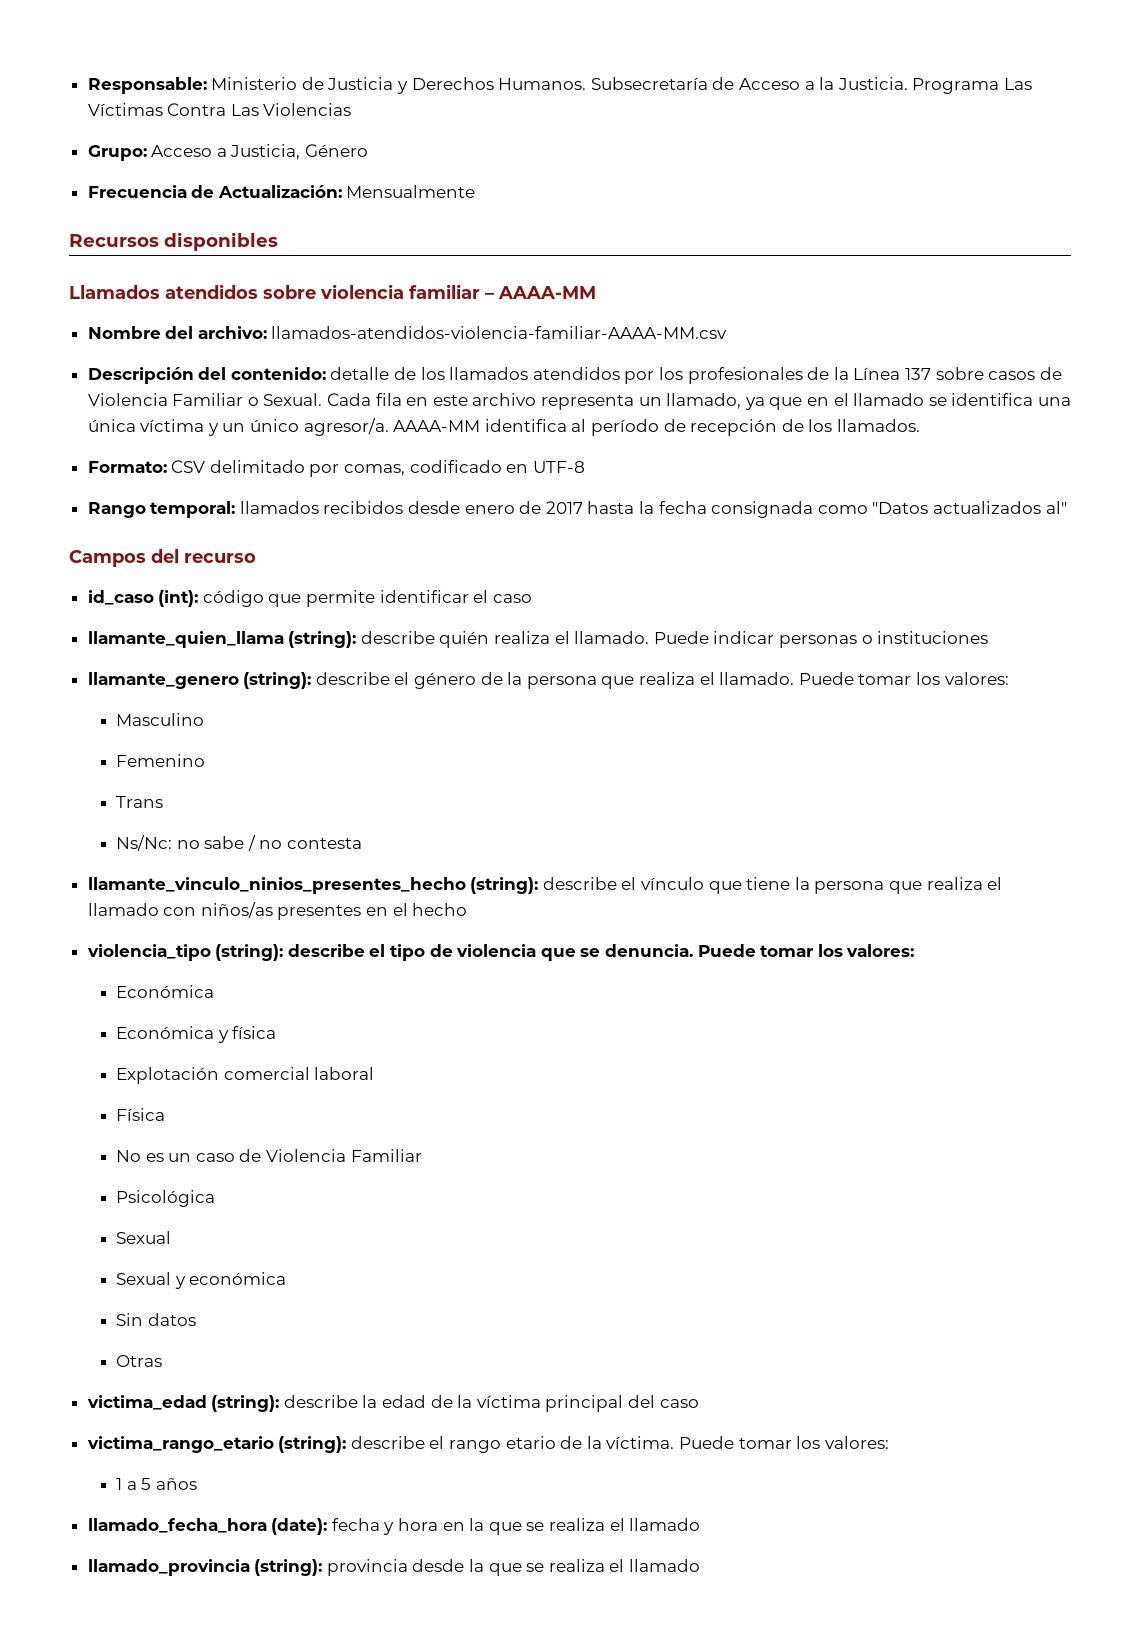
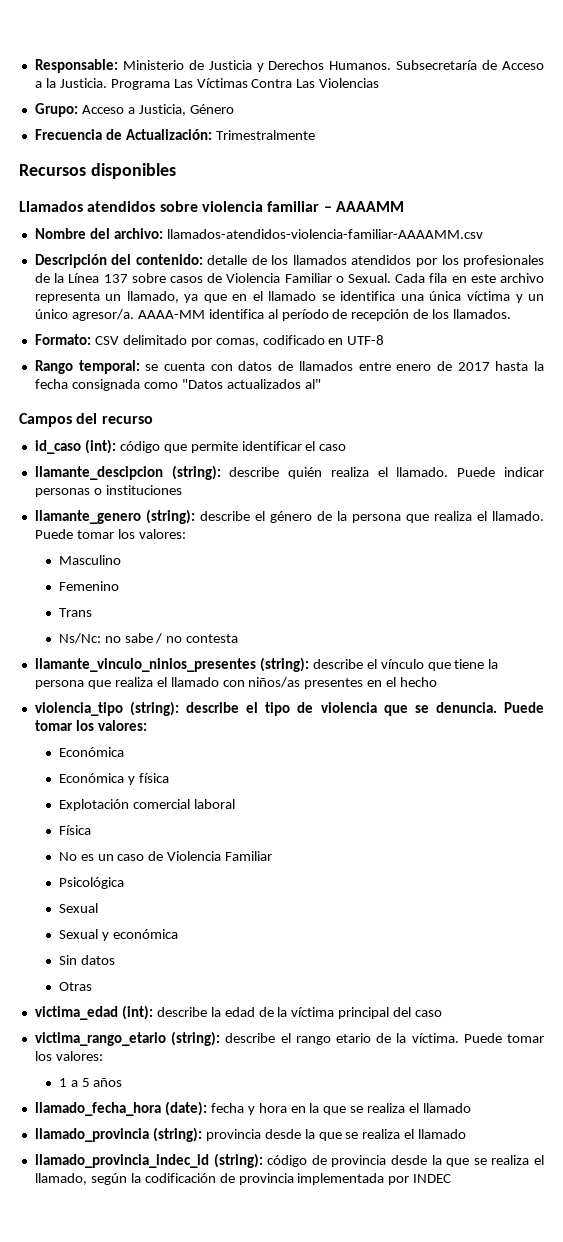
- Frecuencia de Actualización: Mensualmente
+ Frecuencia de Actualización: Trimestralmente
- Llamados atendidos sobre violencia familiar – AAAA-MM
+ Llamados atendidos sobre violencia familiar – AAAAMM
- Nombre del archivo: llamados-atendidos-violencia-familiar-AAAA-MM.csv
+ Nombre del archivo: llamados-atendidos-violencia-familiar-AAAAMM.csv
- Rango temporal: llamados recibidos desde enero de 2017 hasta la fecha consignada como "Datos actualizados al"
+ Rango temporal: se cuenta con datos de llamados entre enero de 2017 hasta la fecha consignada como "Datos actualizados al"
- llamante_quien_llama (string): describe quién realiza el llamado.
+ llamante_descipcion (string): describe quién realiza el llamado.
- llamante_vinculo_ninios_presentes_hecho (string): describe el vínculo que tiene la persona que realiza el llamado con niños/as presentes en el hecho
+ llamante_vinculo_ninios_presentes (string): describe el vínculo que tiene la persona que realiza el llamado con niños/as presentes en el hecho
- victima_edad (string): describe la edad de la víctima principal del caso
+ victima_edad (int): describe la edad de la víctima principal del caso
+ llamado_provincia_indec_id (string): código de provincia desde la que se realiza el llamado, según la codificación de provincia implementada por INDEC

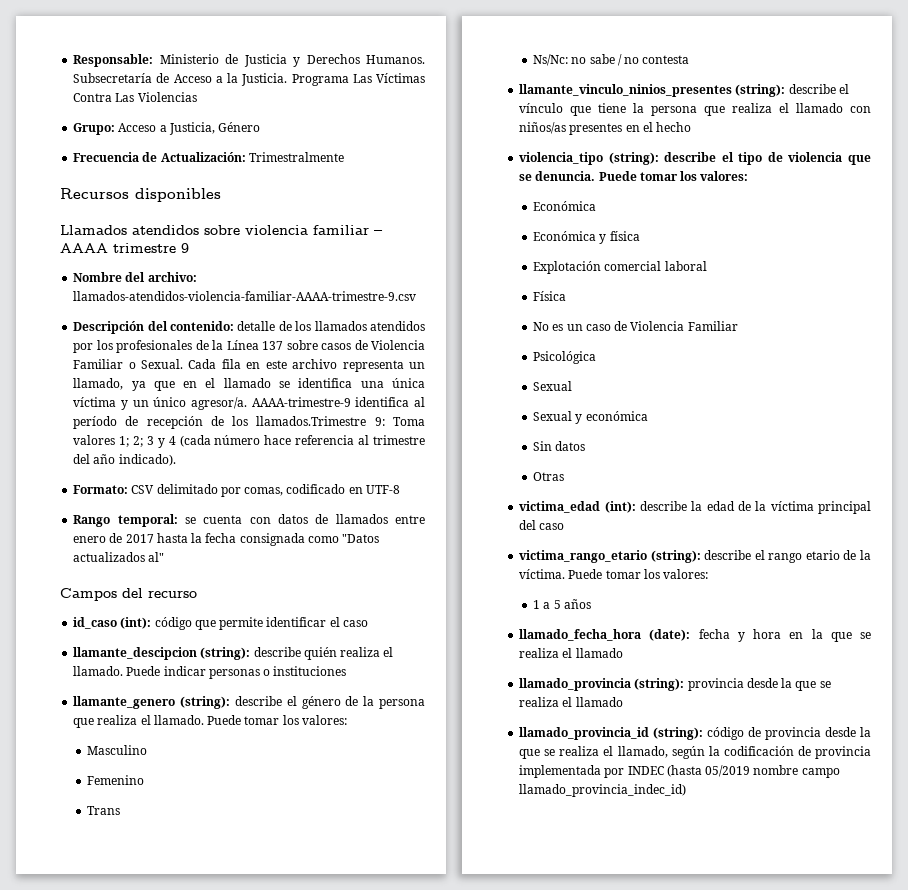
- Llamados atendidos sobre violencia familiar – AAAAMM
+ Llamados atendidos sobre violencia familiar – AAAA trimestre 9
- Nombre del archivo: llamados-atendidos-violencia-familiar-AAAAMM.csv
+ Nombre del archivo: llamados-atendidos-violencia-familiar-AAAA-trimestre-9.csv
- AAAA-MM identifica al período de recepción de los llamados.
+ AAAA-trimestre-9 identifica al período de recepción de los llamados.Trimestre 9: Toma valores 1; 2; 3 y 4 (cada número hace referencia al trimestre del año indicado).
- llamado_provincia_indec_id (string): código de provincia desde la que se realiza el llamado, según la codificación de provincia implementada por INDEC
+ llamado_provincia_id (string): código de provincia desde la que se realiza el llamado, según la codificación de provincia implementada por INDEC (hasta 05/2019 nombre campo llamado_provincia_indec_id)

